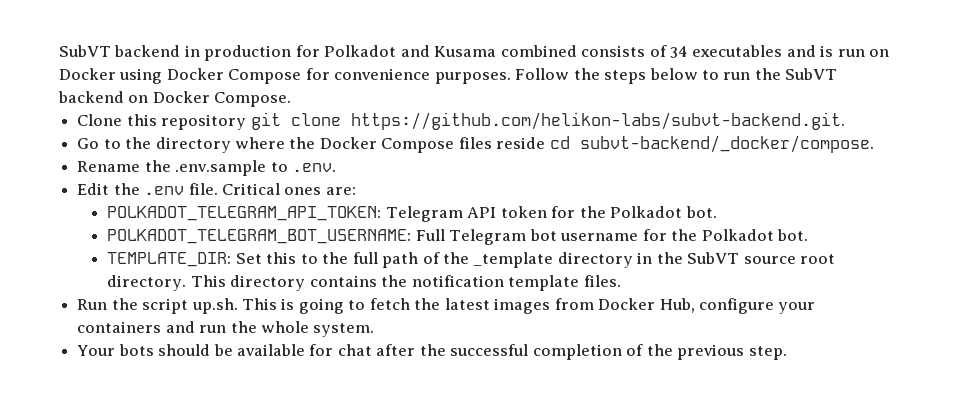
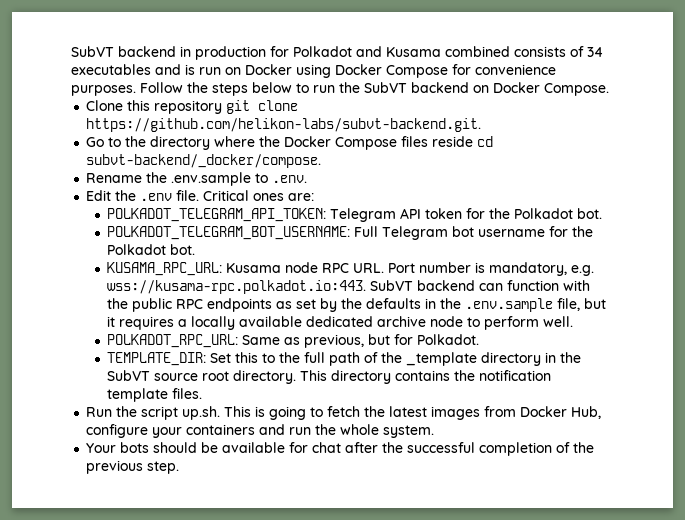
+ KUSAMA_RPC_URL: Kusama node RPC URL. Port number is mandatory, e.g. wss://kusama-rpc.polkadot.io:443. SubVT backend can function with the public RPC endpoints as set by the defaults in the .env.sample file, but it requires a locally available dedicated archive node to perform well.
+ POLKADOT_RPC_URL: Same as previous, but for Polkadot.

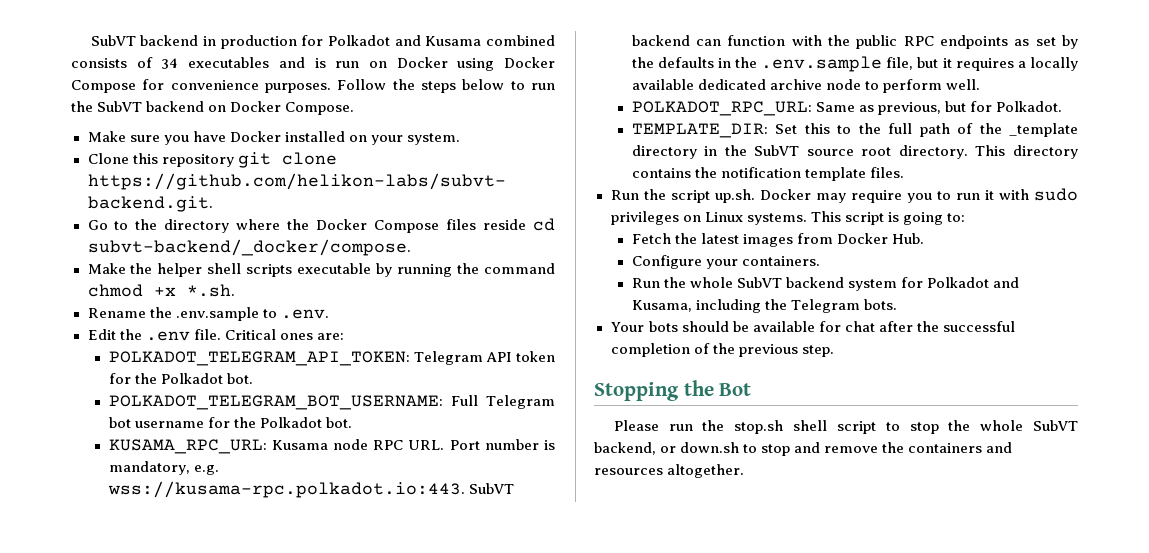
+ Make sure you have Docker installed on your system.
+ Make the helper shell scripts executable by running the command chmod +x *.sh.
- Run the script up.sh. This is going to fetch the latest images from Docker Hub, configure your containers and run the whole system.
+ Run the script up.sh. Docker may require you to run it with sudo privileges on Linux systems. This script is going to:
+ Fetch the latest images from Docker Hub.
+ Configure your containers.
+ Run the whole SubVT backend system for Polkadot and Kusama, including the Telegram bots.
+ Stopping the Bot
+ Please run the stop.sh shell script to stop the whole SubVT backend, or down.sh to stop and remove the containers and resources altogether.

